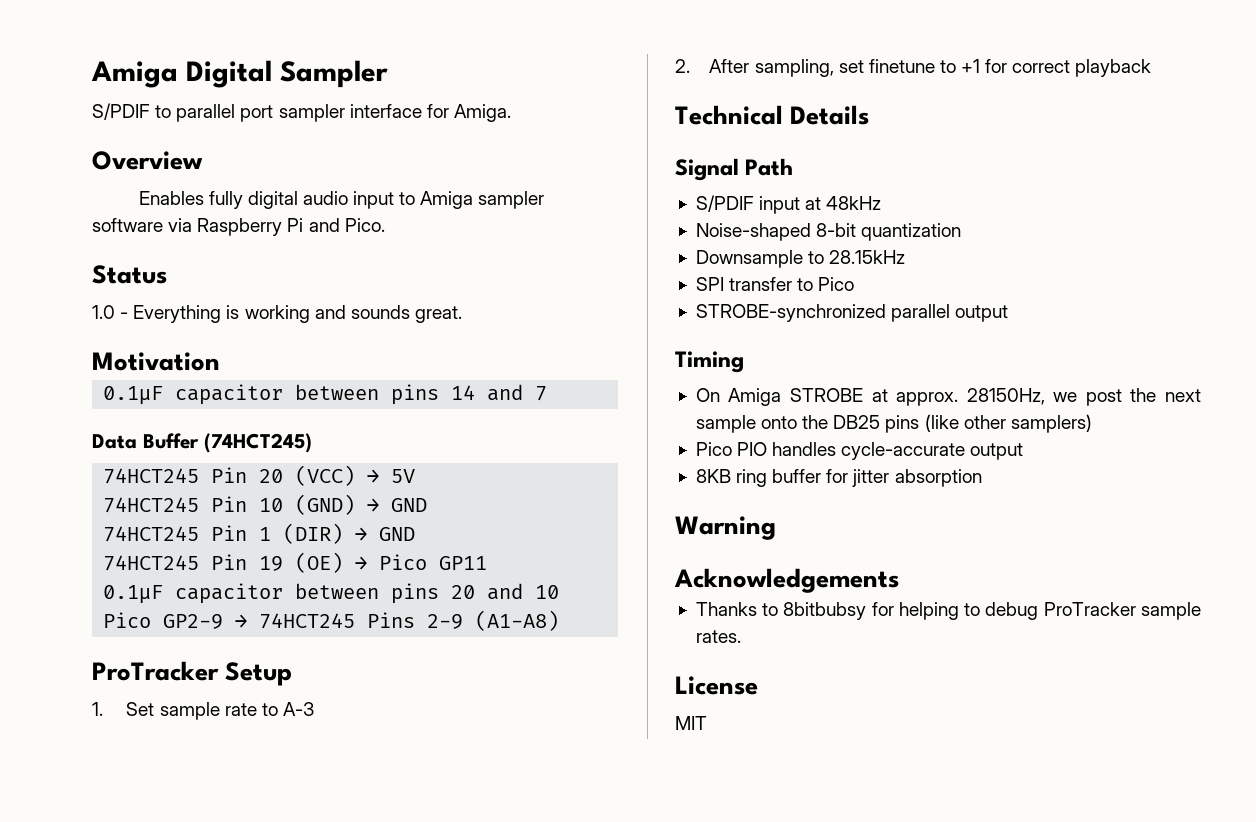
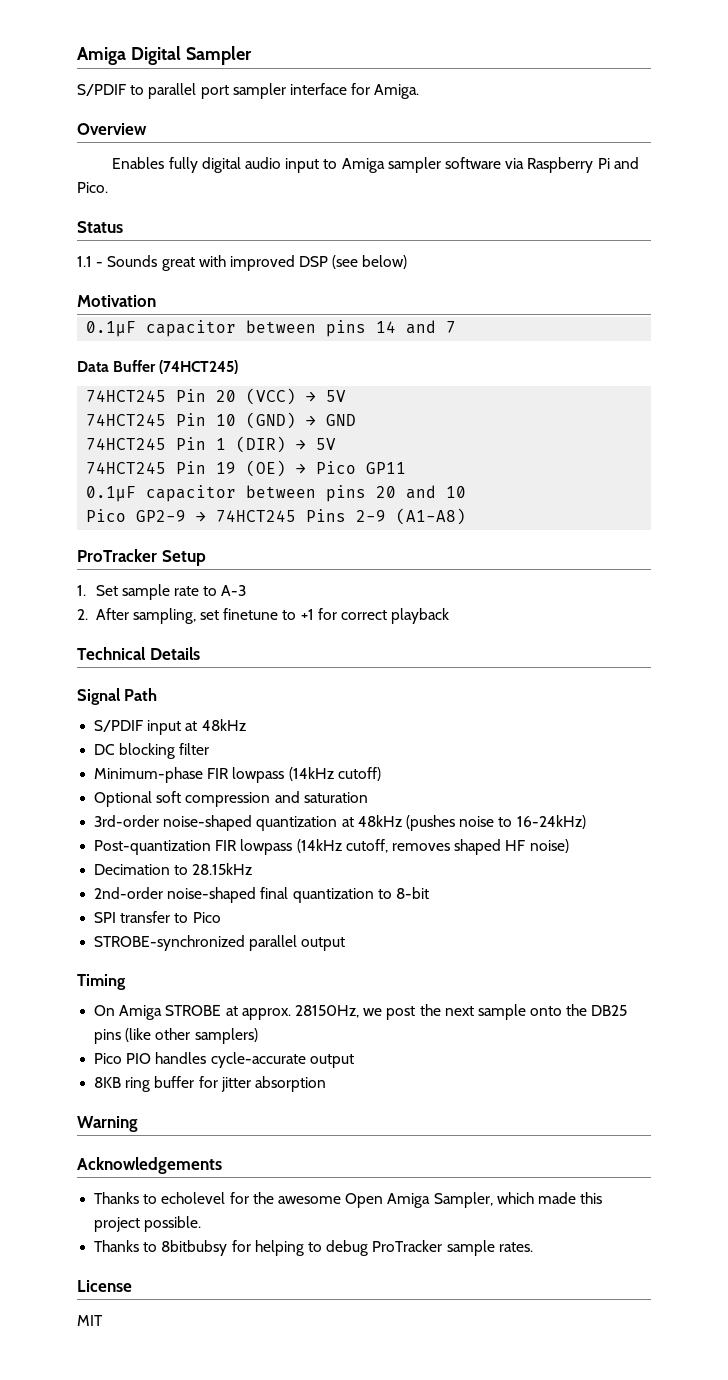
- 1.0 - Everything is working and sounds great.
+ 1.1 - Sounds great with improved DSP (see below)
- 74HCT245 Pin 1 (DIR) → GND
+ 74HCT245 Pin 1 (DIR) → 5V
- Noise-shaped 8-bit quantization
- Downsample to 28.15kHz
+ DC blocking filter
+ Minimum-phase FIR lowpass (14kHz cutoff)
+ Optional soft compression and saturation
+ 3rd-order noise-shaped quantization at 48kHz (pushes noise to 16-24kHz)
+ Post-quantization FIR lowpass (14kHz cutoff, removes shaped HF noise)
+ Decimation to 28.15kHz
+ 2nd-order noise-shaped final quantization to 8-bit
+ Thanks to echolevel for the awesome Open Amiga Sampler, which made this project possible.

